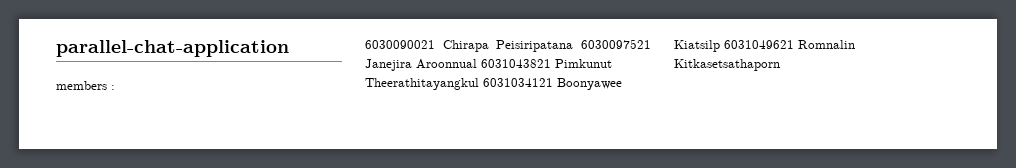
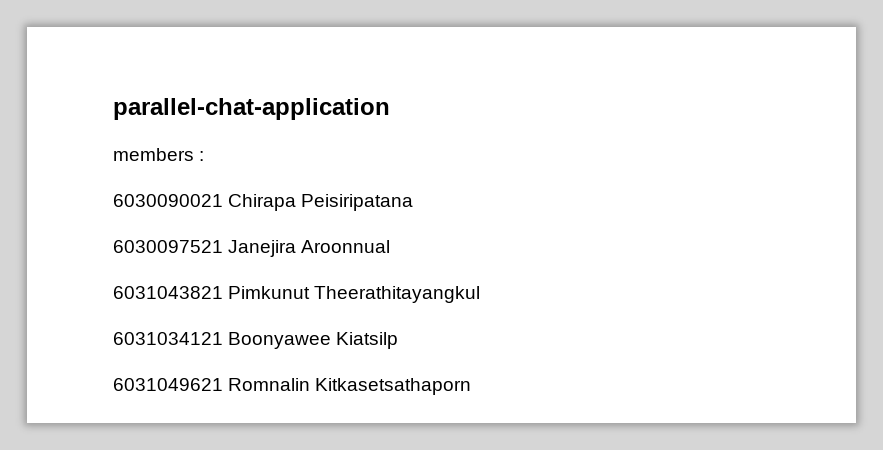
- 6030090021 Chirapa Peisiripatana 6030097521 Janejira Aroonnual 6031043821 Pimkunut Theerathitayangkul 6031034121 Boonyawee Kiatsilp 6031049621 Romnalin Kitkasetsathaporn
+ 6030090021 Chirapa Peisiripatana
+ 6030097521 Janejira Aroonnual
+ 6031043821 Pimkunut Theerathitayangkul
+ 6031034121 Boonyawee Kiatsilp
+ 6031049621 Romnalin Kitkasetsathaporn

